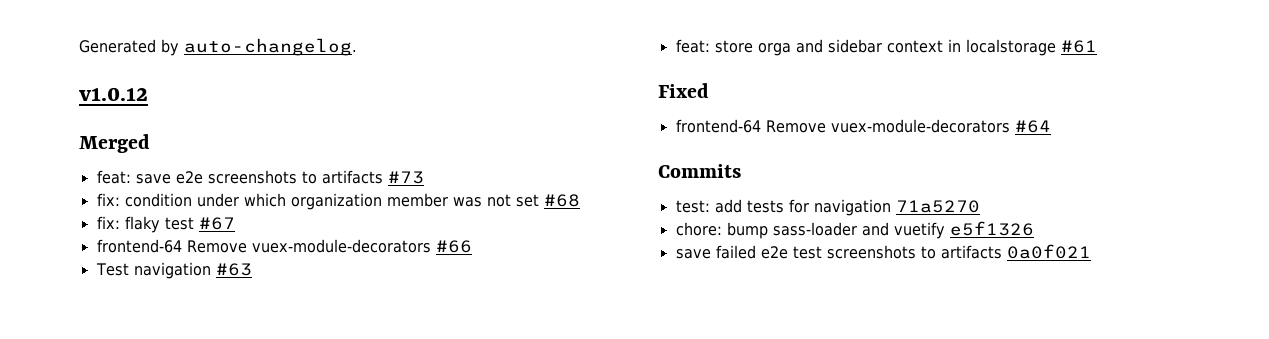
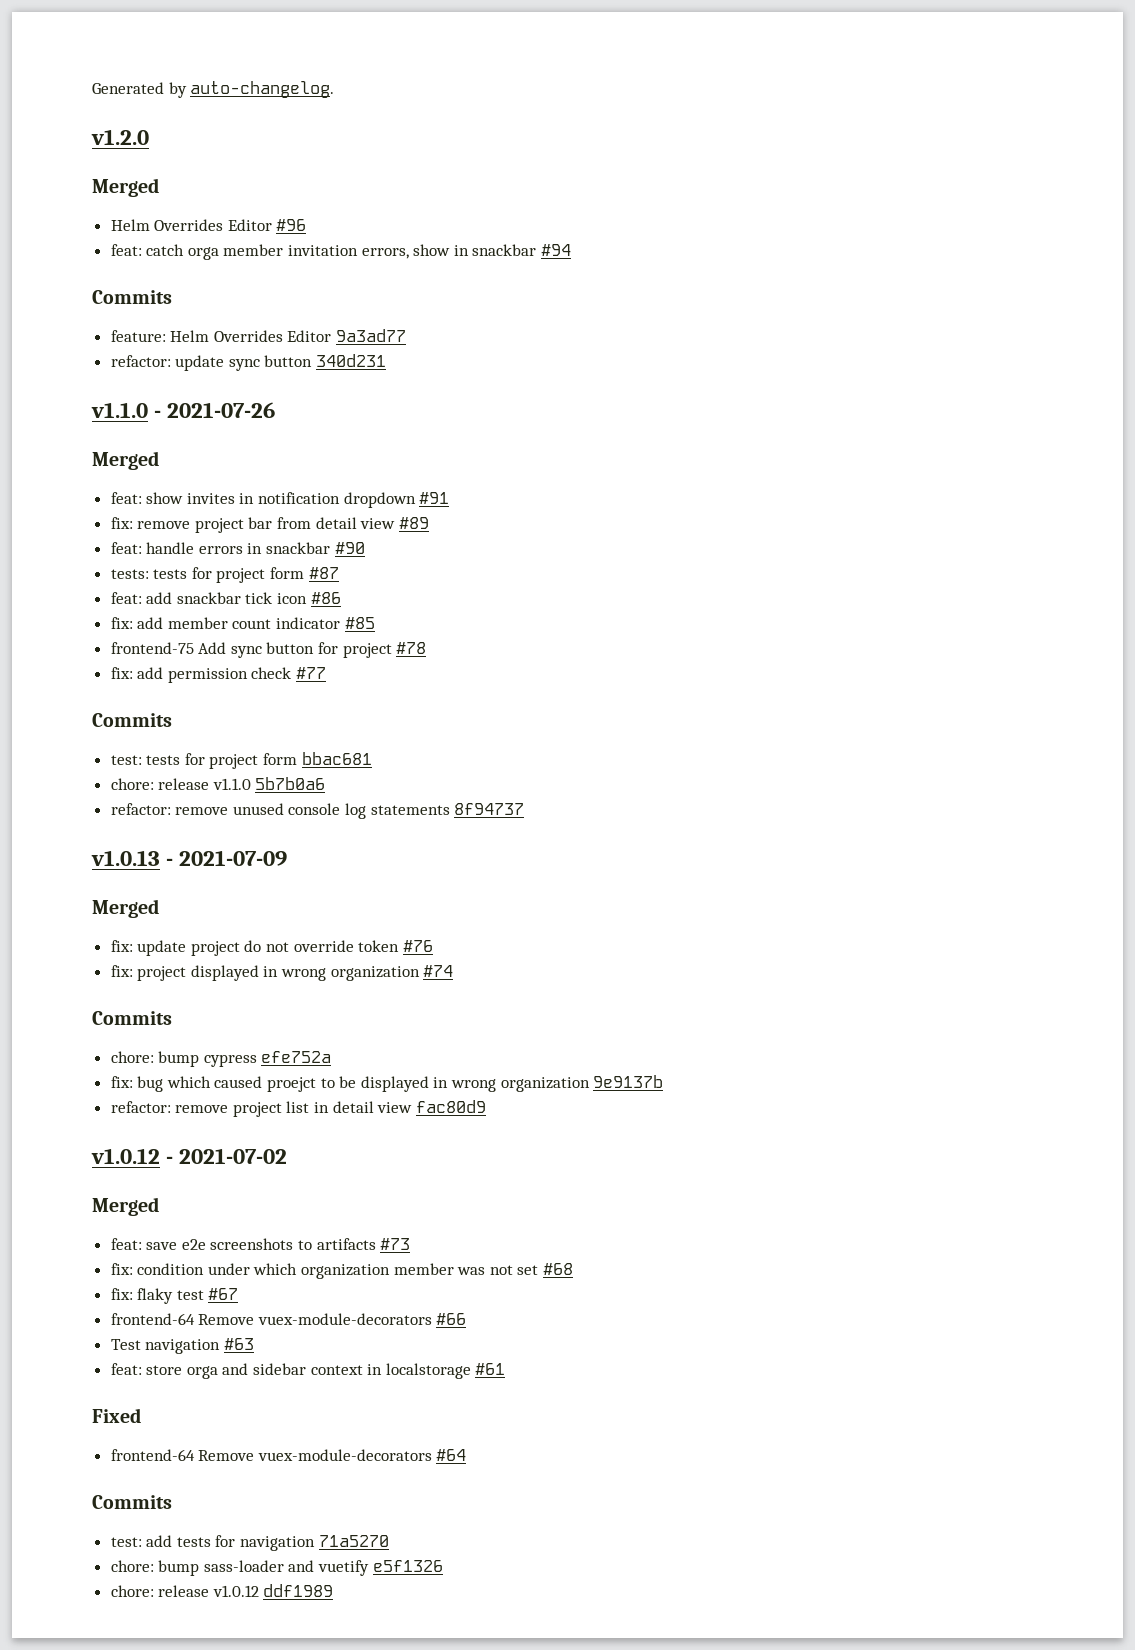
- v1.0.12
+ v1.2.0
+ Merged
+ Helm Overrides Editor #96
+ feat: catch orga member invitation errors, show in snackbar #94
+ Commits
+ feature: Helm Overrides Editor 9a3ad77
+ refactor: update sync button 340d231
+ v1.1.0 - 2021-07-26
+ Merged
+ feat: show invites in notification dropdown #91
+ fix: remove project bar from detail view #89
+ feat: handle errors in snackbar #90
+ tests: tests for project form #87
+ feat: add snackbar tick icon #86
+ fix: add member count indicator #85
+ frontend-75 Add sync button for project #78
+ fix: add permission check #77
+ Commits
+ test: tests for project form bbac681
+ chore: release v1.1.0 5b7b0a6
+ refactor: remove unused console log statements 8f94737
+ v1.0.13 - 2021-07-09
+ Merged
+ fix: update project do not override token #76
+ fix: project displayed in wrong organization #74
+ Commits
+ chore: bump cypress efe752a
+ fix: bug which caused proejct to be displayed in wrong organization 9e9137b
+ refactor: remove project list in detail view fac80d9
+ v1.0.12 - 2021-07-02
- save failed e2e test screenshots to artifacts 0a0f021
+ chore: release v1.0.12 ddf1989

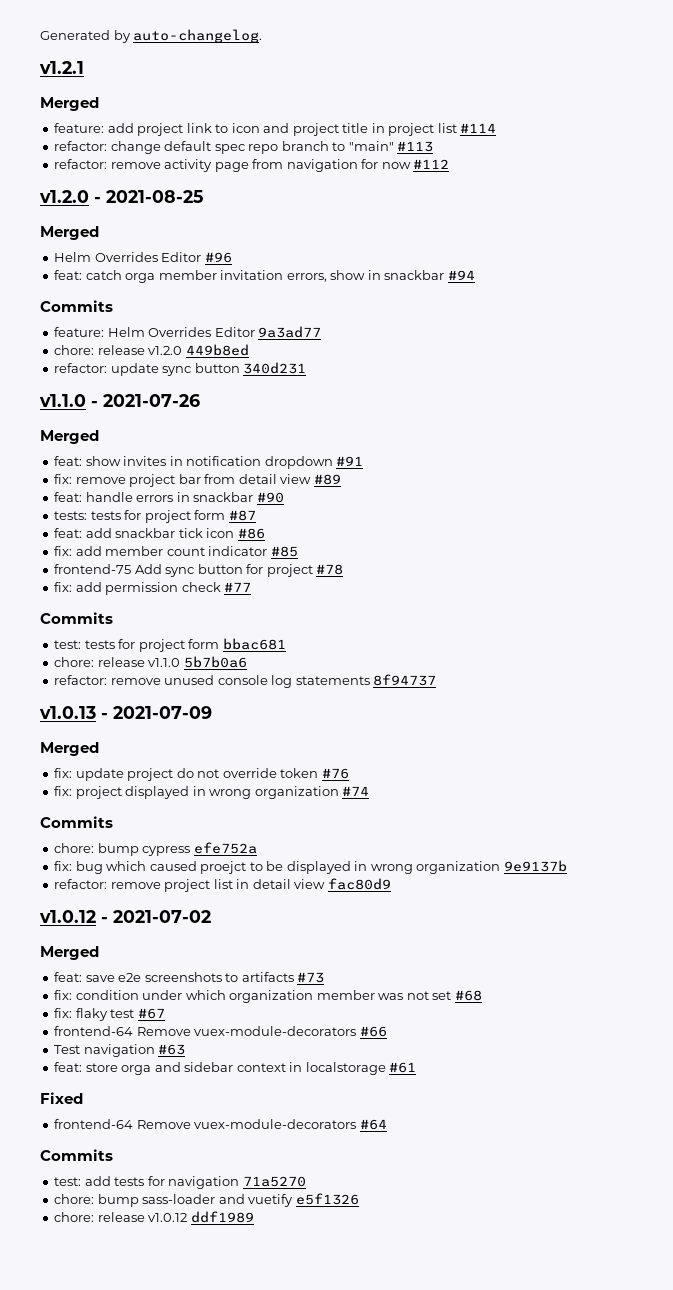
- v1.2.0
+ v1.2.1
+ Merged
+ feature: add project link to icon and project title in project list #114
+ refactor: change default spec repo branch to "main" #113
+ refactor: remove activity page from navigation for now #112
+ v1.2.0 - 2021-08-25
+ chore: release v1.2.0 449b8ed

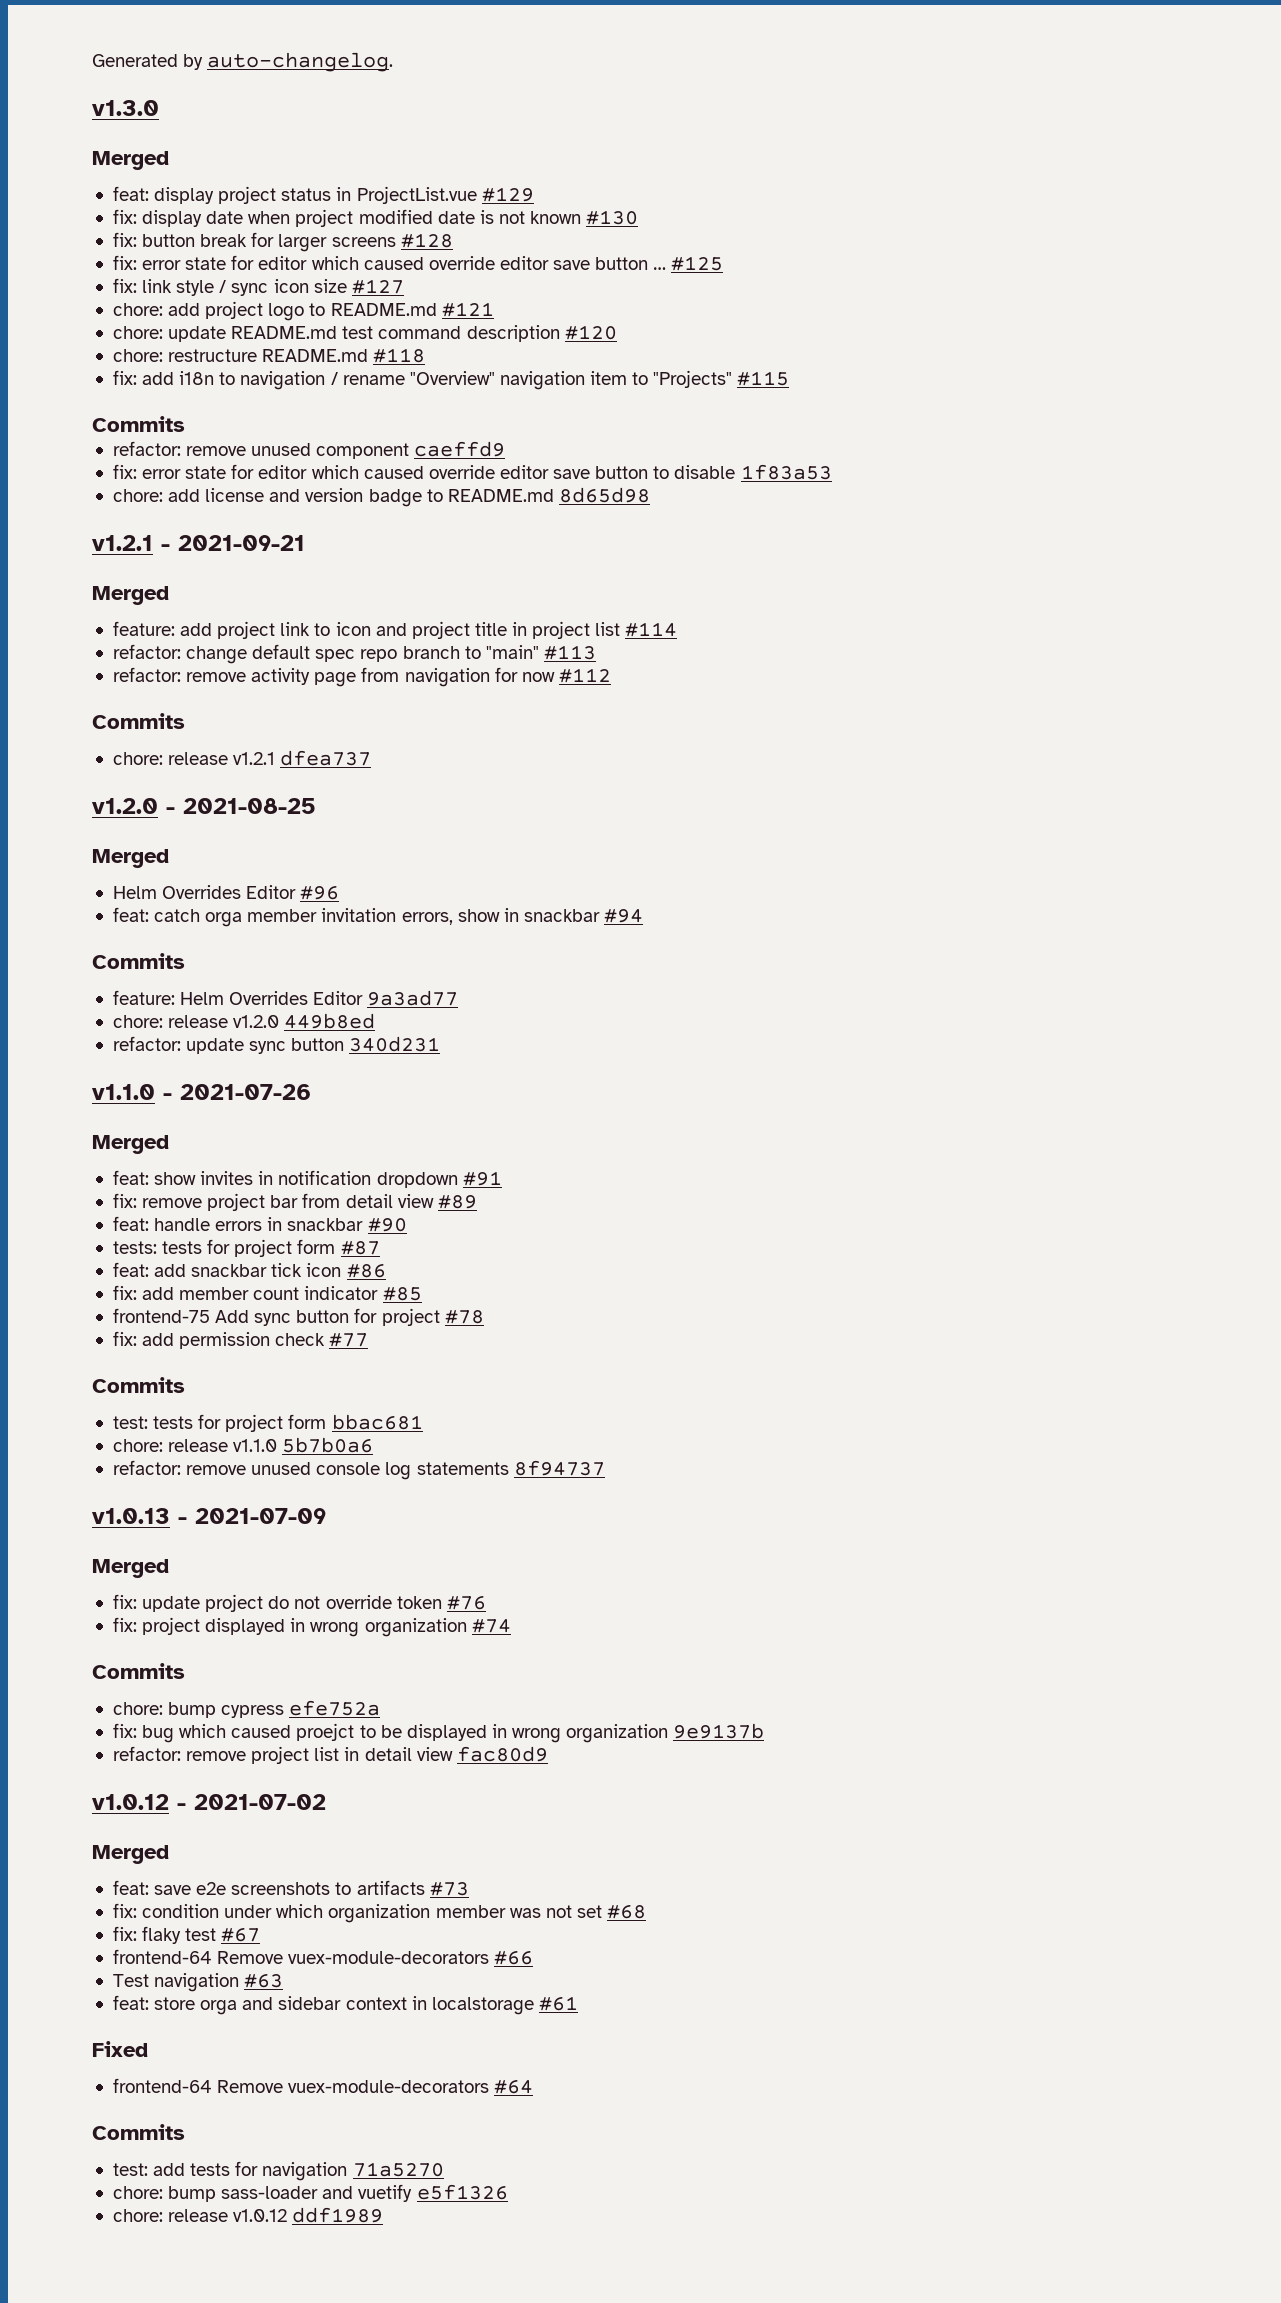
- v1.2.1
+ v1.3.0
+ Merged
+ feat: display project status in ProjectList.vue #129
+ fix: display date when project modified date is not known #130
+ fix: button break for larger screens #128
+ fix: error state for editor which caused override editor save button … #125
+ fix: link style / sync icon size #127
+ chore: add project logo to README.md #121
+ chore: update README.md test command description #120
+ chore: restructure README.md #118
+ fix: add i18n to navigation / rename "Overview" navigation item to "Projects" #115
+ Commits
+ refactor: remove unused component caeffd9
+ fix: error state for editor which caused override editor save button to disable 1f83a53
+ chore: add license and version badge to README.md 8d65d98
+ v1.2.1 - 2021-09-21
  refactor: remove activity page from navigation for now #112
+ Commits
+ chore: release v1.2.1 dfea737

